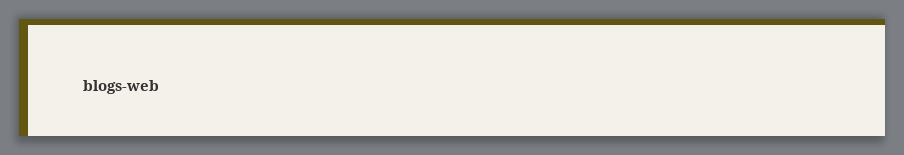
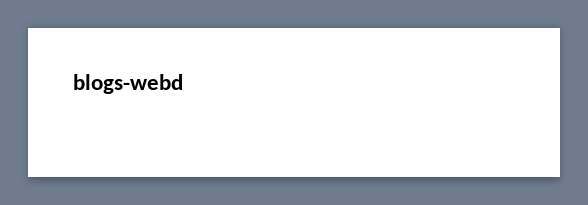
- blogs-web
+ blogs-webd

